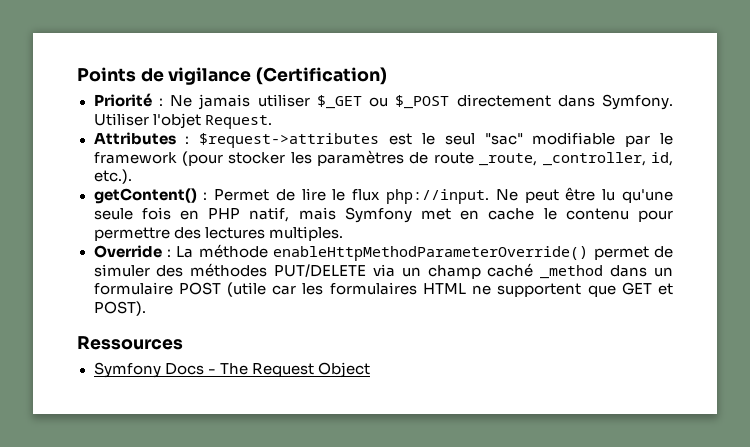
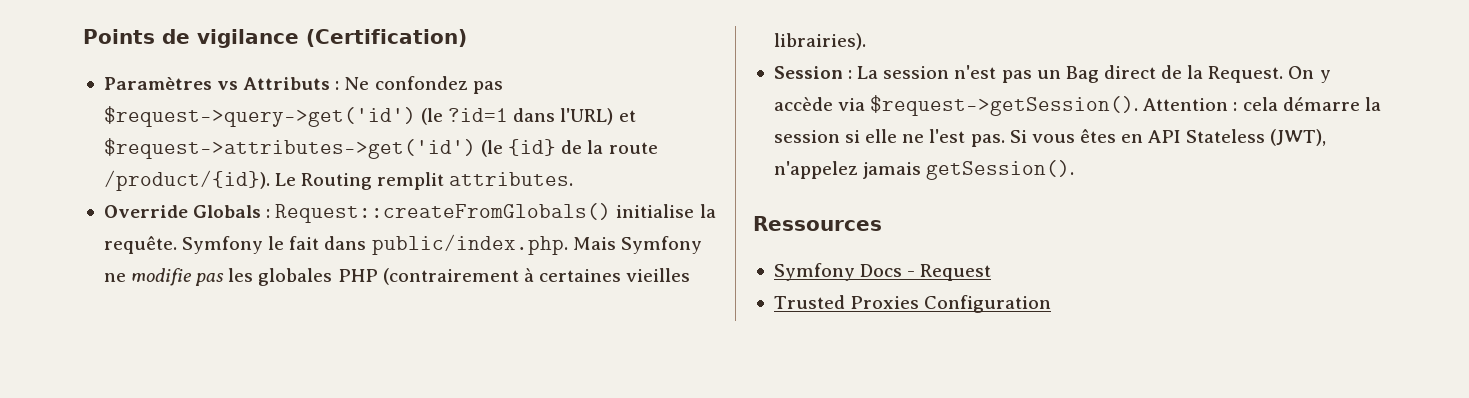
- Priorité : Ne jamais utiliser $_GET ou $_POST directement dans Symfony. Utiliser l'objet Request.
- Attributes : $request->attributes est le seul "sac" modifiable par le framework (pour stocker les paramètres de route _route, _controller, id, etc.).
- getContent() : Permet de lire le flux php://input. Ne peut être lu qu'une seule fois en PHP natif, mais Symfony met en cache le contenu pour permettre des lectures multiples.
- Override : La méthode enableHttpMethodParameterOverride() permet de simuler des méthodes PUT/DELETE via un champ caché _method dans un formulaire POST (utile car les formulaires HTML ne supportent que GET et POST).
+ Paramètres vs Attributs : Ne confondez pas $request->query->get('id') (le ?id=1 dans l'URL) et $request->attributes->get('id') (le {id} de la route /product/{id}). Le Routing remplit attributes.
+ Override Globals : Request::createFromGlobals() initialise la requête. Symfony le fait dans public/index.php. Mais Symfony ne modifie pas les globales PHP (contrairement à certaines vieilles librairies).
+ Session : La session n'est pas un Bag direct de la Request. On y accède via $request->getSession(). Attention : cela démarre la session si elle ne l'est pas. Si vous êtes en API Stateless (JWT), n'appelez jamais getSession().
- Symfony Docs - The Request Object
+ Symfony Docs - Request
+ Trusted Proxies Configuration

